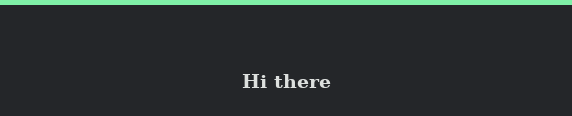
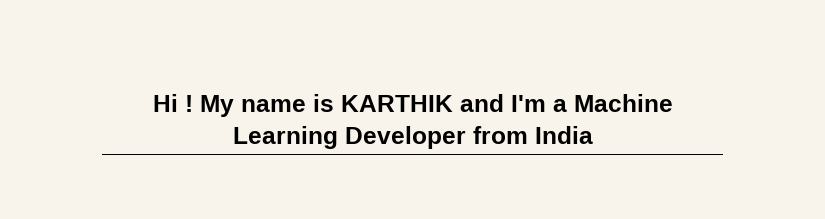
- Hi there
+ Hi ! My name is KARTHIK and I'm a Machine Learning Developer from India

